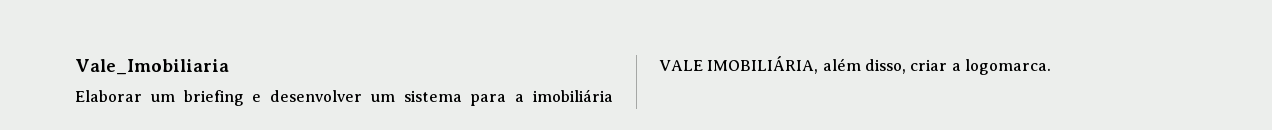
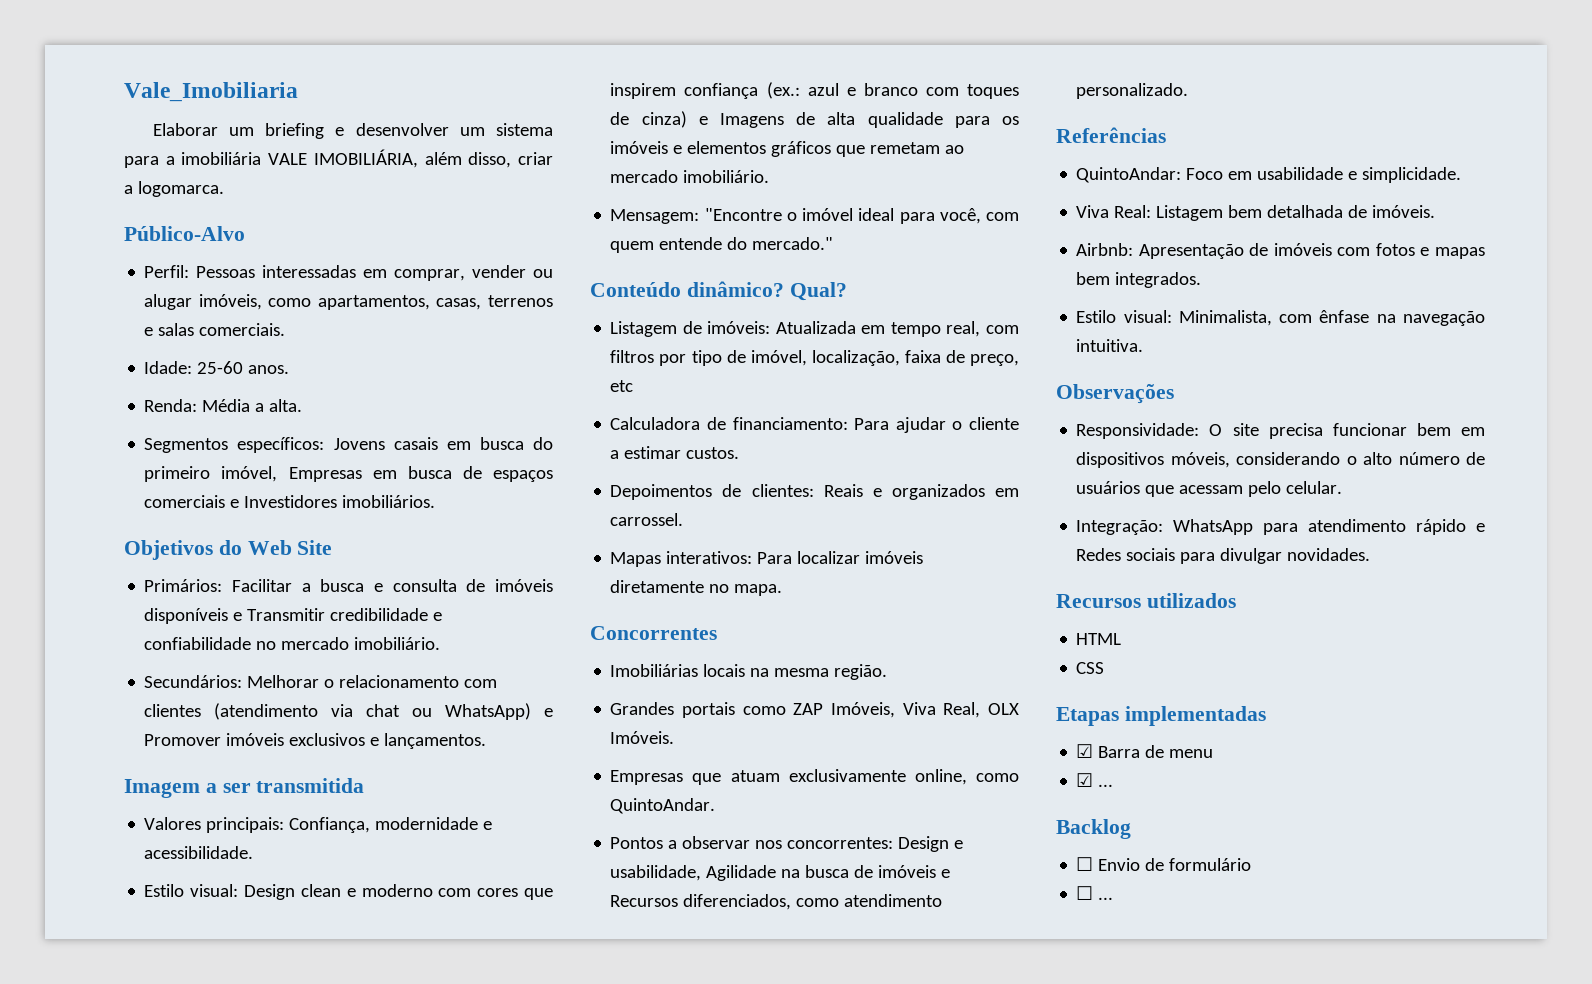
+ Público-Alvo
+ Perfil: Pessoas interessadas em comprar, vender ou alugar imóveis, como apartamentos, casas, terrenos e salas comerciais.
+ Idade: 25-60 anos.
+ Renda: Média a alta.
+ Segmentos específicos: Jovens casais em busca do primeiro imóvel, Empresas em busca de espaços comerciais e Investidores imobiliários.
+ Objetivos do Web Site
+ Primários: Facilitar a busca e consulta de imóveis disponíveis e Transmitir credibilidade e confiabilidade no mercado imobiliário.
+ Secundários: Melhorar o relacionamento com clientes (atendimento via chat ou WhatsApp) e Promover imóveis exclusivos e lançamentos.
+ Imagem a ser transmitida
+ Valores principais: Confiança, modernidade e acessibilidade.
+ Estilo visual: Design clean e moderno com cores que inspirem confiança (ex.: azul e branco com toques de cinza) e Imagens de alta qualidade para os imóveis e elementos gráficos que remetam ao mercado imobiliário.
+ Mensagem: "Encontre o imóvel ideal para você, com quem entende do mercado."
+ Conteúdo dinâmico? Qual?
+ Listagem de imóveis: Atualizada em tempo real, com filtros por tipo de imóvel, localização, faixa de preço, etc
+ Calculadora de financiamento: Para ajudar o cliente a estimar custos.
+ Depoimentos de clientes: Reais e organizados em carrossel.
+ Mapas interativos: Para localizar imóveis diretamente no mapa.
+ Concorrentes
+ Imobiliárias locais na mesma região.
+ Grandes portais como ZAP Imóveis, Viva Real, OLX Imóveis.
+ Empresas que atuam exclusivamente online, como QuintoAndar.
+ Pontos a observar nos concorrentes: Design e usabilidade, Agilidade na busca de imóveis e Recursos diferenciados, como atendimento personalizado.
+ Referências
+ QuintoAndar: Foco em usabilidade e simplicidade.
+ Viva Real: Listagem bem detalhada de imóveis.
+ Airbnb: Apresentação de imóveis com fotos e mapas bem integrados.
+ Estilo visual: Minimalista, com ênfase na navegação intuitiva.
+ Observações
+ Responsividade: O site precisa funcionar bem em dispositivos móveis, considerando o alto número de usuários que acessam pelo celular.
+ Integração: WhatsApp para atendimento rápido e Redes sociais para divulgar novidades.
+ Recursos utilizados
+ HTML
+ CSS
+ Etapas implementadas
+ ☑ Barra de menu
+ ☑ ...
+ Backlog
+ ☐ Envio de formulário
+ ☐ ...

